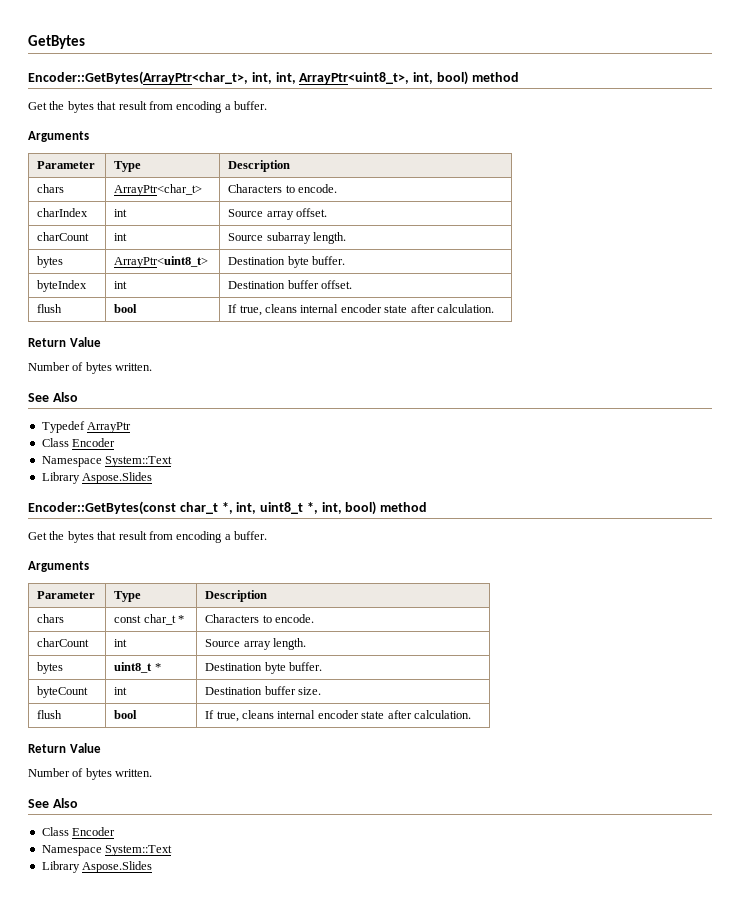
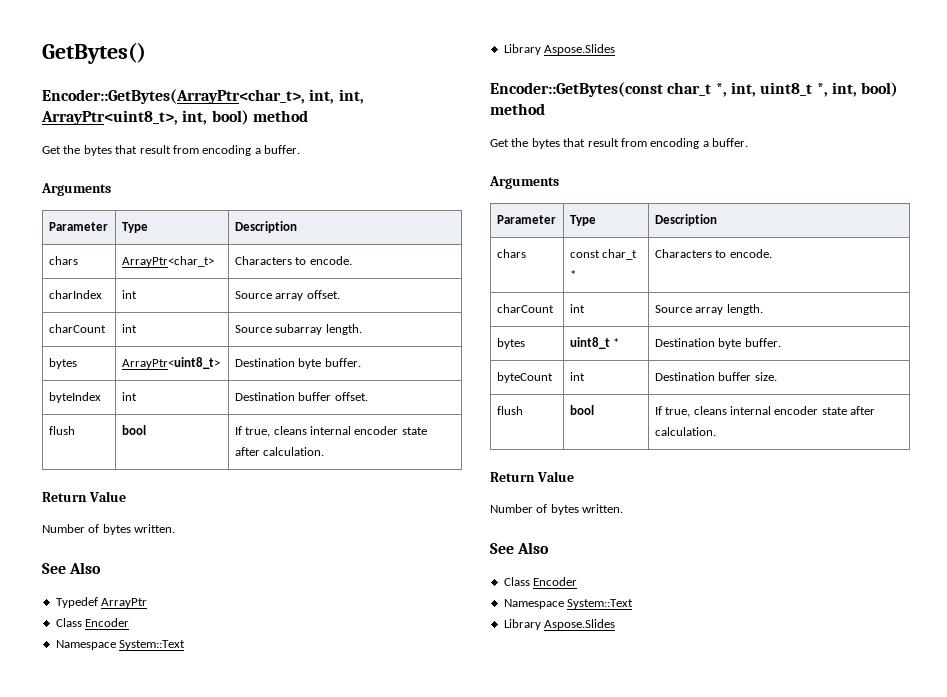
- GetBytes
+ GetBytes()

